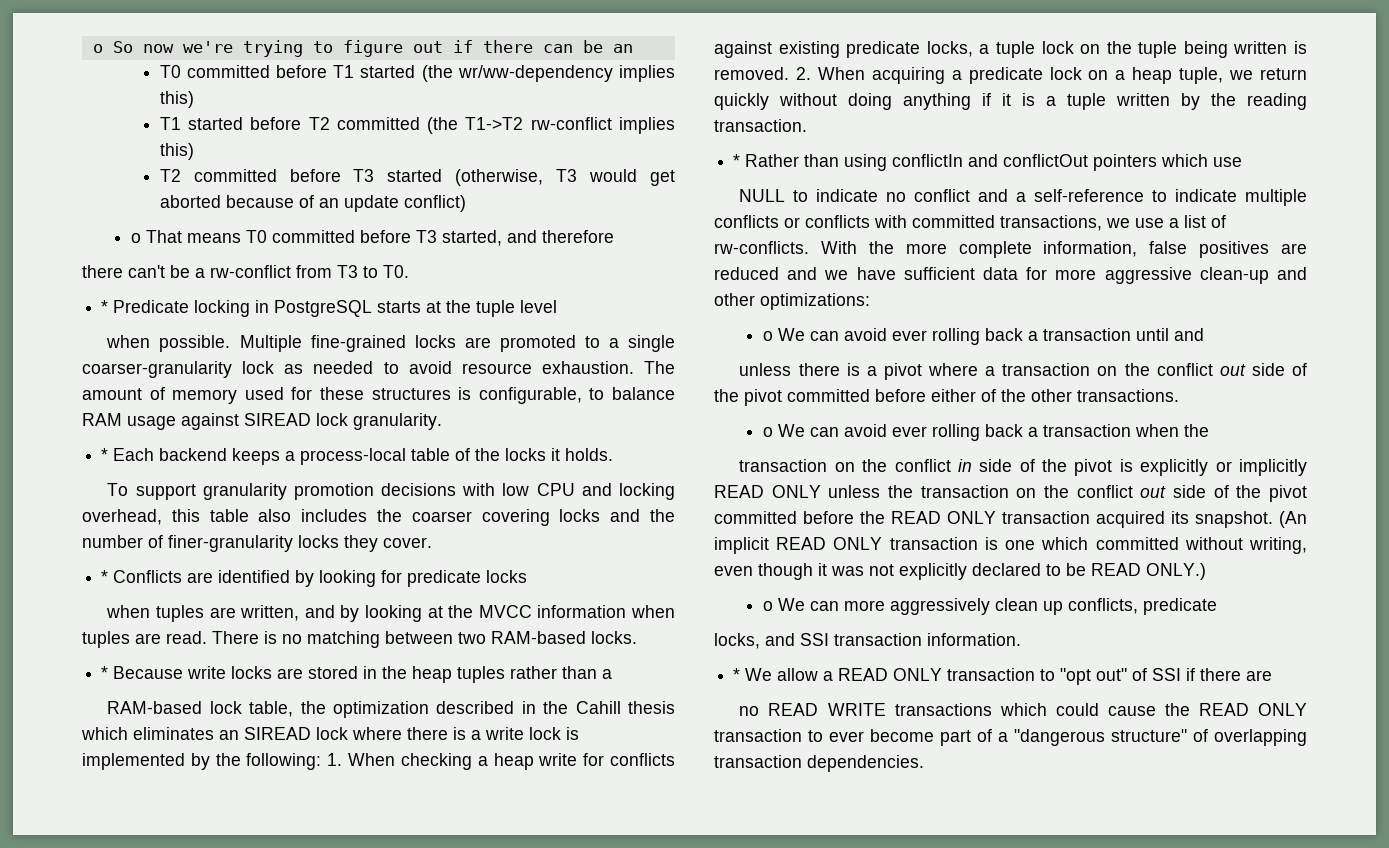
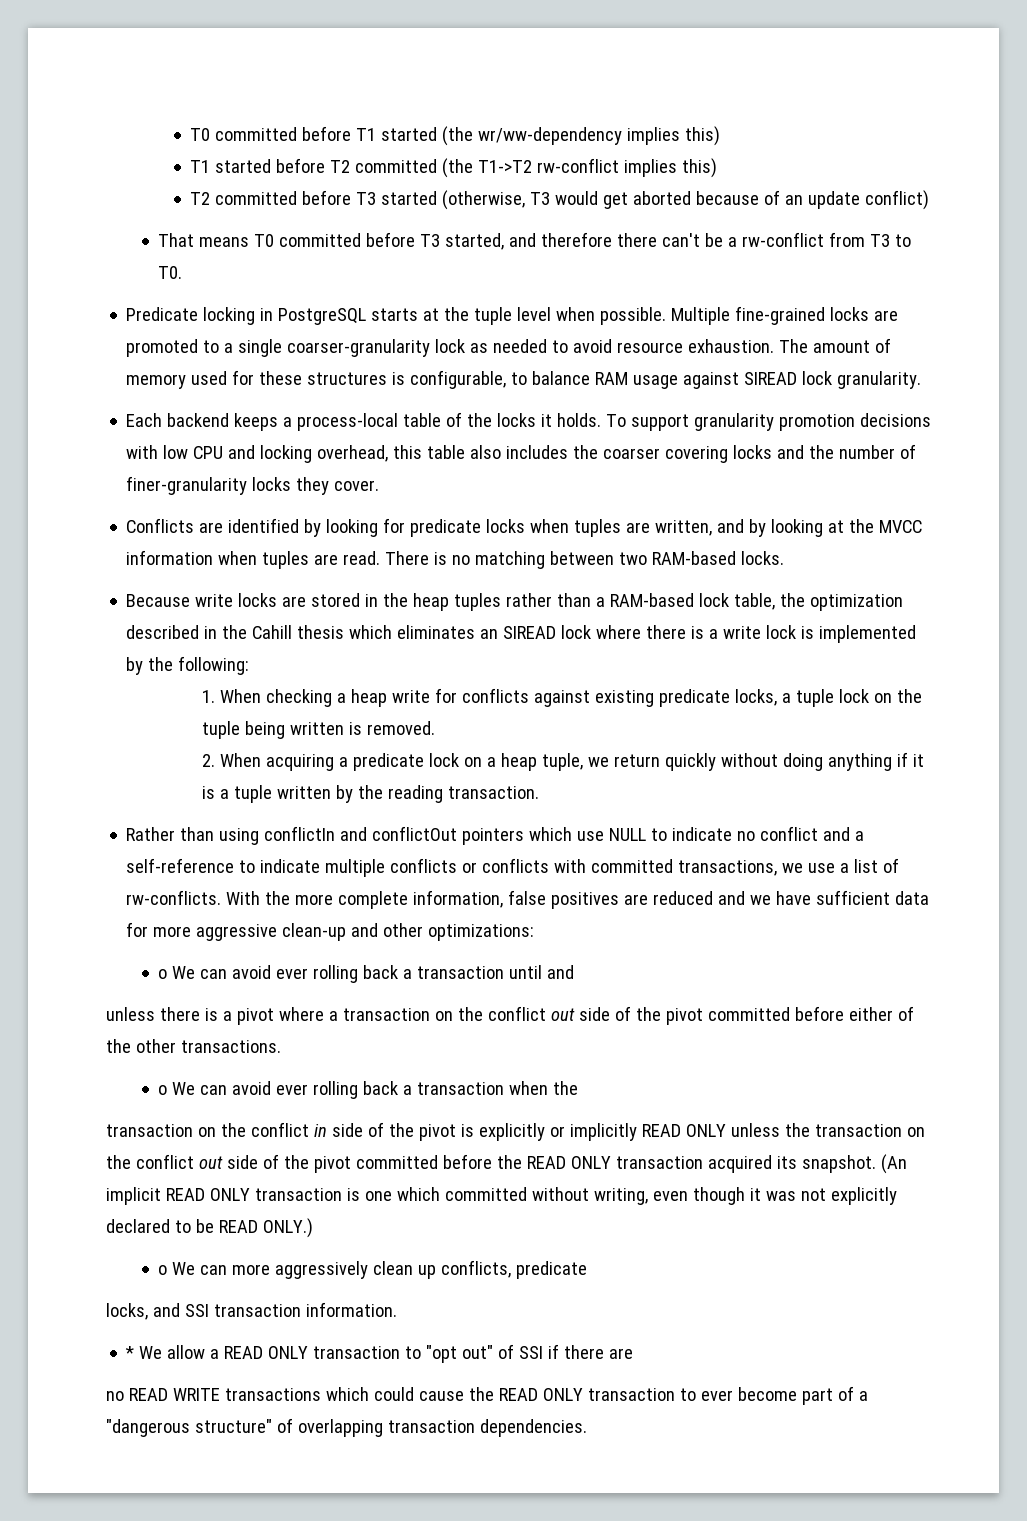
- o So now we're trying to figure out if there can be an
- o That means T0 committed before T3 started, and therefore
- there can't be a rw-conflict from T3 to T0.
+ That means T0 committed before T3 started, and therefore there can't be a rw-conflict from T3 to T0.
- * Predicate locking in PostgreSQL starts at the tuple level
- when possible.
+ Predicate locking in PostgreSQL starts at the tuple level when possible.
- * Each backend keeps a process-local table of the locks it holds.
- To support granularity promotion decisions with low CPU and locking overhead, this table also includes the coarser covering locks and the number of finer-granularity locks they cover.
+ Each backend keeps a process-local table of the locks it holds. To support granularity promotion decisions with low CPU and locking overhead, this table also includes the coarser covering locks and the number of finer-granularity locks they cover.
- * Conflicts are identified by looking for predicate locks
- when tuples are written, and by looking at the MVCC information when tuples are read.
+ Conflicts are identified by looking for predicate locks when tuples are written, and by looking at the MVCC information when tuples are read.
- * Because write locks are stored in the heap tuples rather than a
- RAM-based lock table, the optimization described in the Cahill thesis which eliminates an SIREAD lock where there is a write lock is implemented by the following: 1. When checking a heap write for conflicts against existing predicate locks, a tuple lock on the tuple being written is removed. 2. When acquiring a predicate lock on a heap tuple, we return quickly without doing anything if it is a tuple written by the reading transaction.
+ Because write locks are stored in the heap tuples rather than a RAM-based lock table, the optimization described in the Cahill thesis which eliminates an SIREAD lock where there is a write lock is implemented by the following:
+ 1. When checking a heap write for conflicts against existing predicate locks, a tuple lock on the tuple being written is removed.
+ 2. When acquiring a predicate lock on a heap tuple, we return quickly without doing anything if it is a tuple written by the reading transaction.
- * Rather than using conflictIn and conflictOut pointers which use
- NULL to indicate no conflict and a self-reference to indicate multiple conflicts or conflicts with committed transactions, we use a list of rw-conflicts.
+ Rather than using conflictIn and conflictOut pointers which use NULL to indicate no conflict and a self-reference to indicate multiple conflicts or conflicts with committed transactions, we use a list of rw-conflicts.

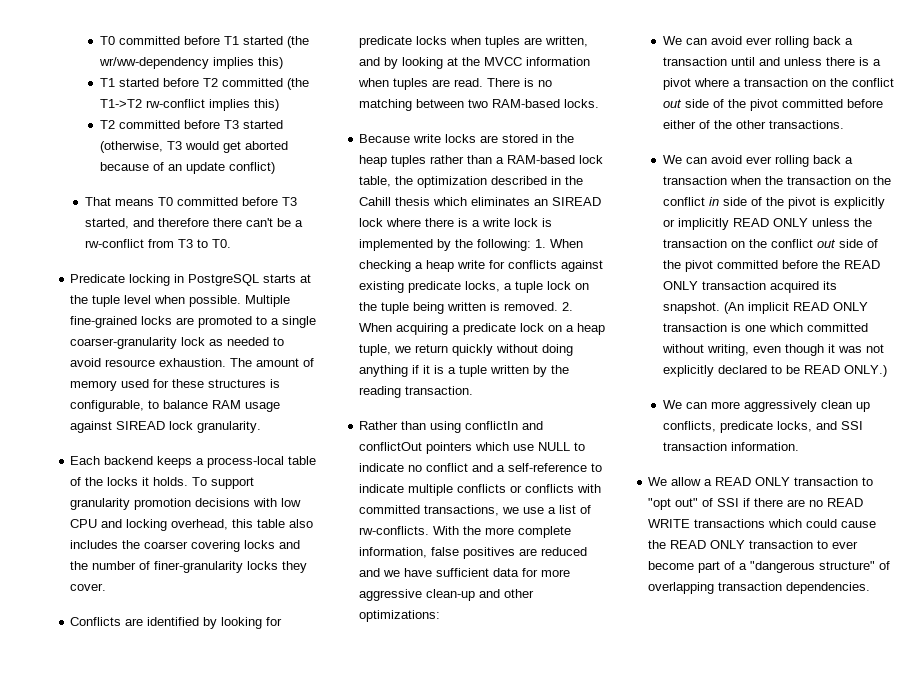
- Because write locks are stored in the heap tuples rather than a RAM-based lock table, the optimization described in the Cahill thesis which eliminates an SIREAD lock where there is a write lock is implemented by the following:
- 1. When checking a heap write for conflicts against existing predicate locks, a tuple lock on the tuple being written is removed.
- 2. When acquiring a predicate lock on a heap tuple, we return quickly without doing anything if it is a tuple written by the reading transaction.
+ Because write locks are stored in the heap tuples rather than a RAM-based lock table, the optimization described in the Cahill thesis which eliminates an SIREAD lock where there is a write lock is implemented by the following: 1. When checking a heap write for conflicts against existing predicate locks, a tuple lock on the tuple being written is removed. 2. When acquiring a predicate lock on a heap tuple, we return quickly without doing anything if it is a tuple written by the reading transaction.
- o We can avoid ever rolling back a transaction until and
- unless there is a pivot where a transaction on the conflict out side of the pivot committed before either of the other transactions.
+ We can avoid ever rolling back a transaction until and unless there is a pivot where a transaction on the conflict out side of the pivot committed before either of the other transactions.
- o We can avoid ever rolling back a transaction when the
- transaction on the conflict in side of the pivot is explicitly or implicitly READ ONLY unless the transaction on the conflict out side of the pivot committed before the READ ONLY transaction acquired its snapshot.
+ We can avoid ever rolling back a transaction when the transaction on the conflict in side of the pivot is explicitly or implicitly READ ONLY unless the transaction on the conflict out side of the pivot committed before the READ ONLY transaction acquired its snapshot.
- o We can more aggressively clean up conflicts, predicate
- locks, and SSI transaction information.
+ We can more aggressively clean up conflicts, predicate locks, and SSI transaction information.
- * We allow a READ ONLY transaction to "opt out" of SSI if there are
- no READ WRITE transactions which could cause the READ ONLY transaction to ever become part of a "dangerous structure" of overlapping transaction dependencies.
+ We allow a READ ONLY transaction to "opt out" of SSI if there are no READ WRITE transactions which could cause the READ ONLY transaction to ever become part of a "dangerous structure" of overlapping transaction dependencies.

